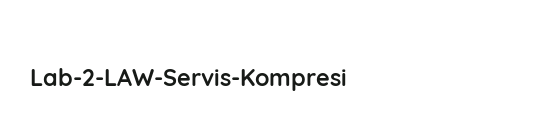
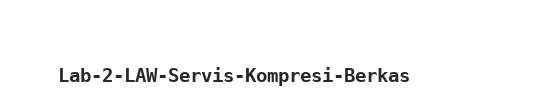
- Lab-2-LAW-Servis-Kompresi
+ Lab-2-LAW-Servis-Kompresi-Berkas

